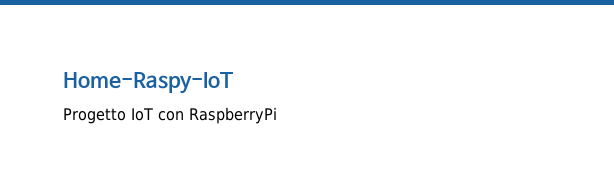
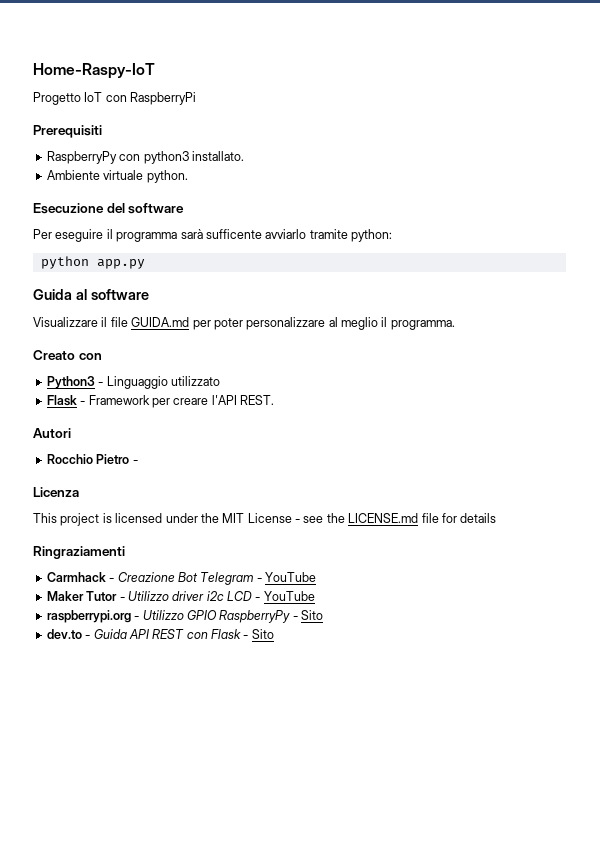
+ Prerequisiti
+ RaspberryPy con python3 installato.
+ Ambiente virtuale python.
+ Esecuzione del software
+ Per eseguire il programma sarà sufficente avviarlo tramite python:
+ python app.py
+ Guida al software
+ Visualizzare il file GUIDA.md per poter personalizzare al meglio il programma.
+ Creato con
+ Python3 - Linguaggio utilizzato
+ Flask - Framework per creare l'API REST.
+ Autori
+ Rocchio Pietro -
+ Licenza
+ This project is licensed under the MIT License - see the LICENSE.md file for details
+ Ringraziamenti
+ Carmhack - Creazione Bot Telegram - YouTube
+ Maker Tutor - Utilizzo driver i2c LCD - YouTube
+ raspberrypi.org - Utilizzo GPIO RaspberryPy - Sito
+ dev.to - Guida API REST con Flask - Sito

